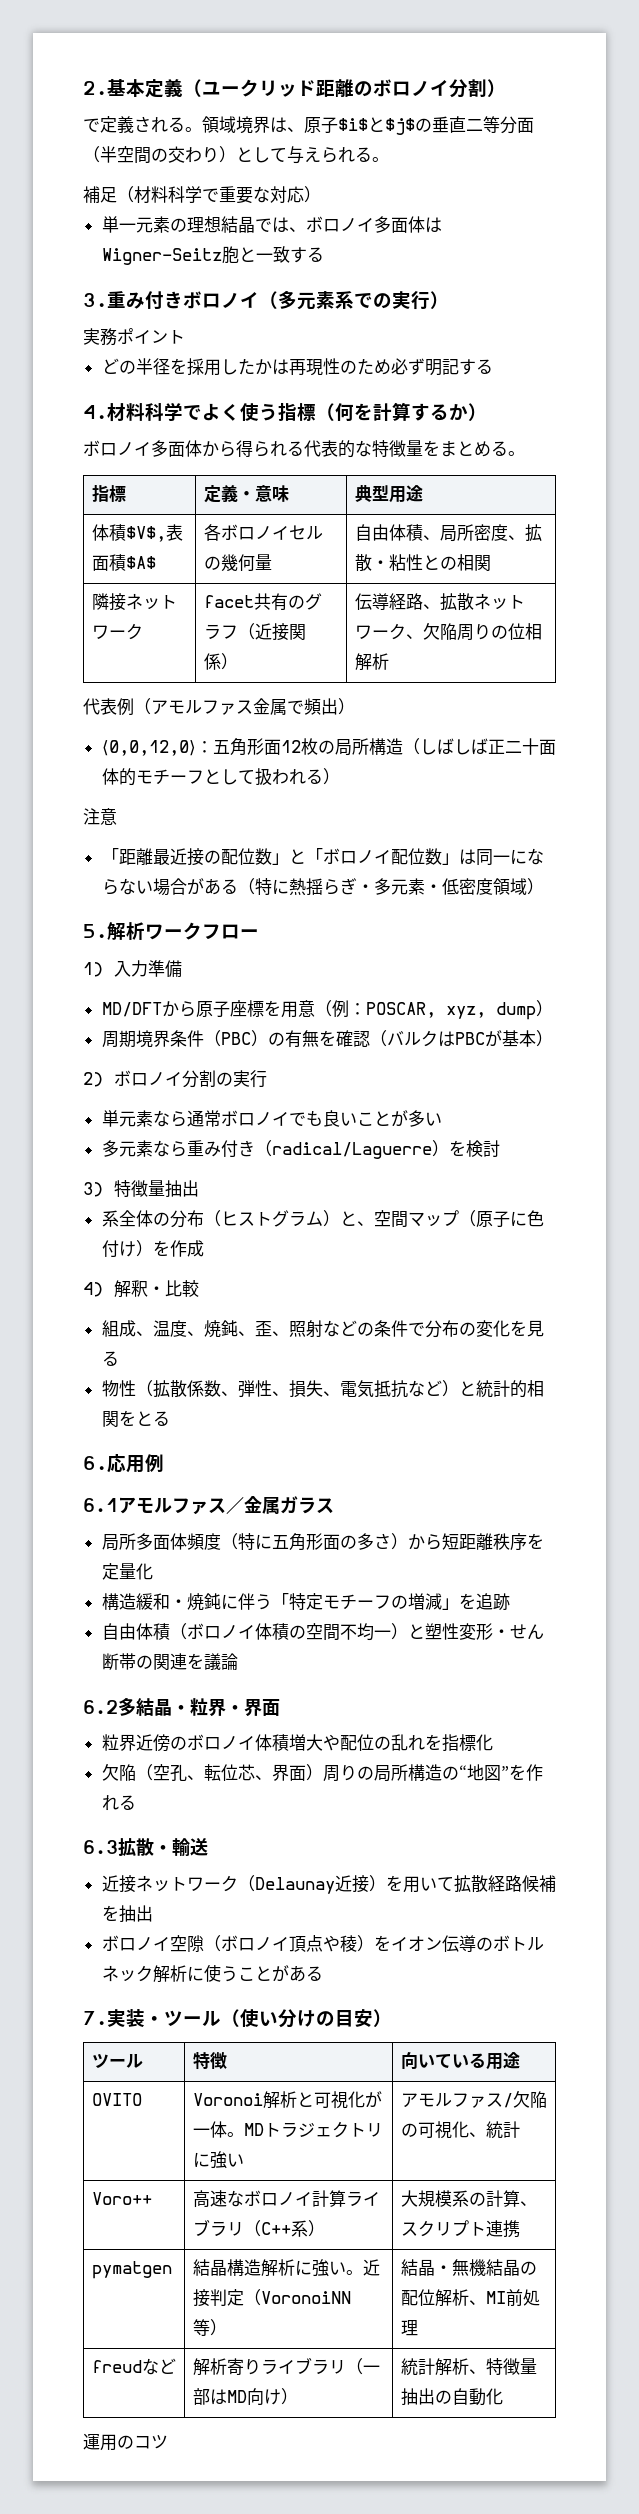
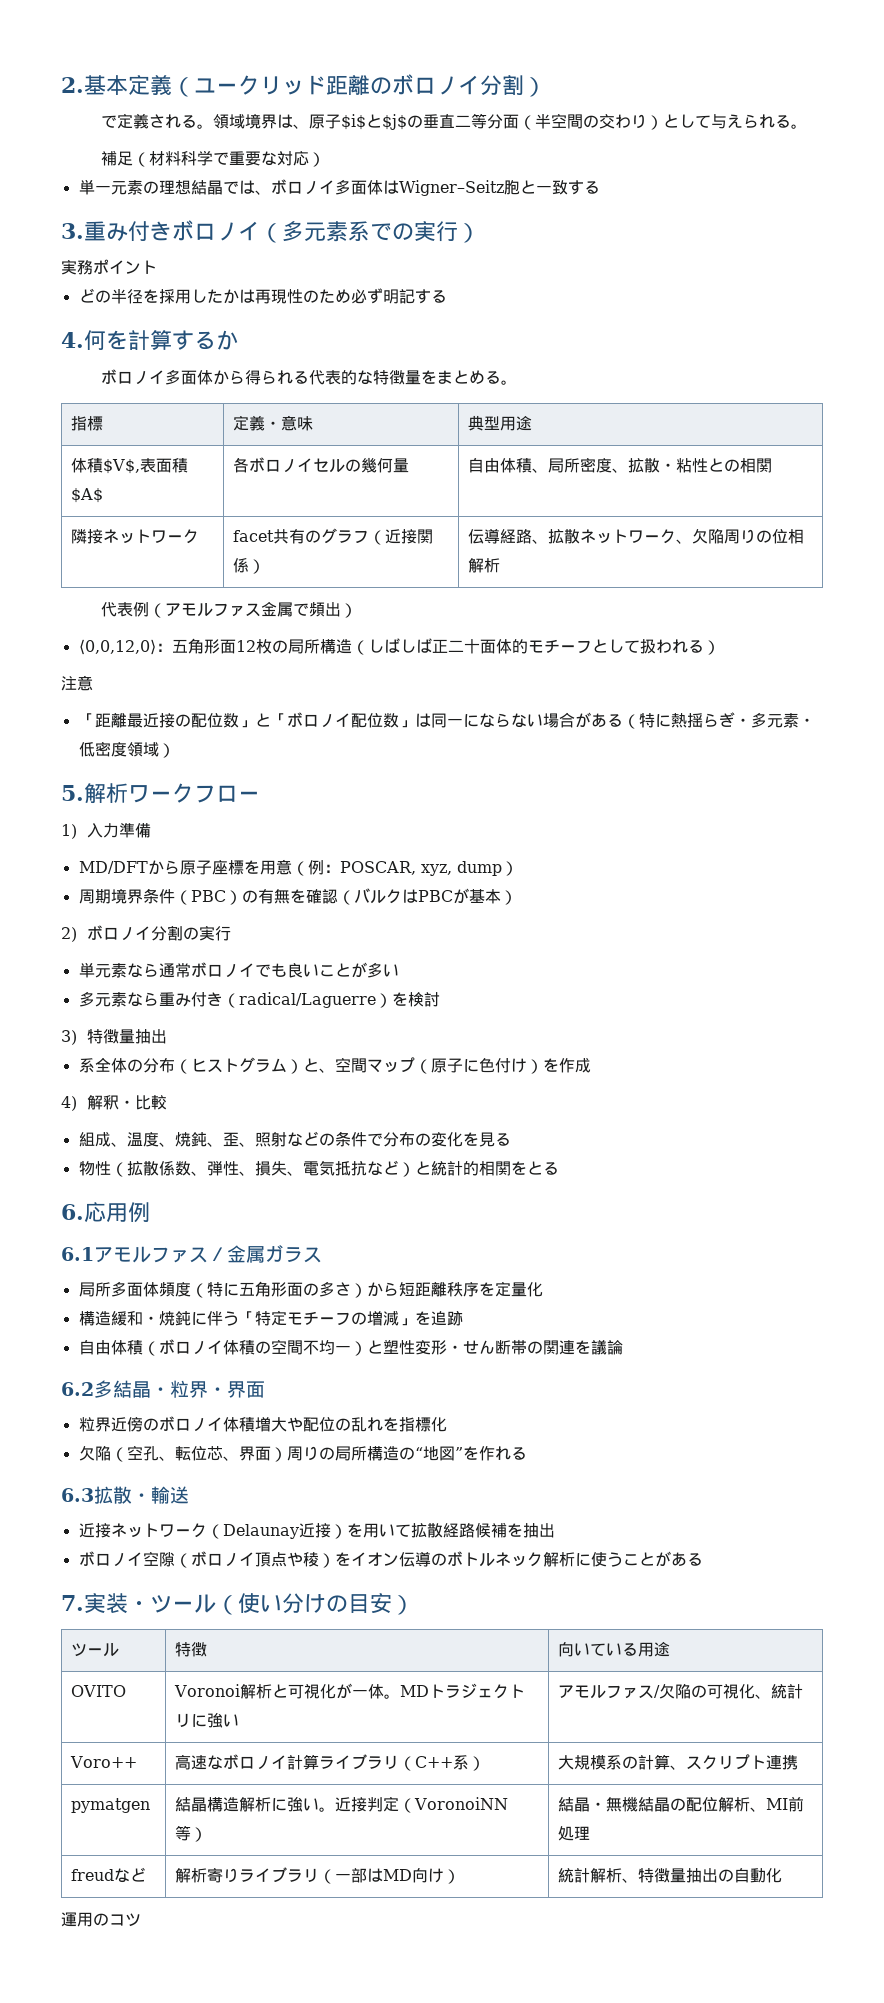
- 4.材料科学でよく使う指標（何を計算するか）
+ 4.何を計算するか

